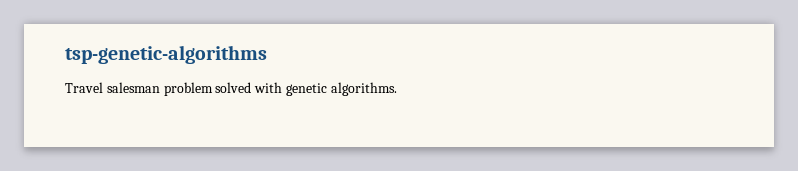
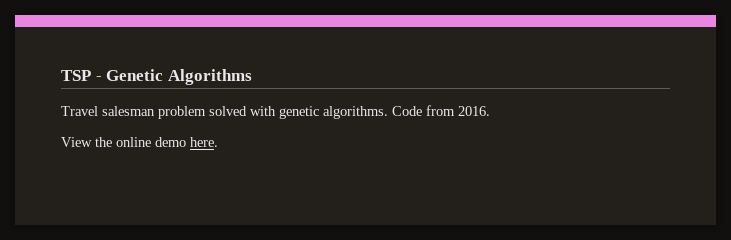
- tsp-genetic-algorithms
+ TSP - Genetic Algorithms
+ Code from 2016.
+ View the online demo here.

